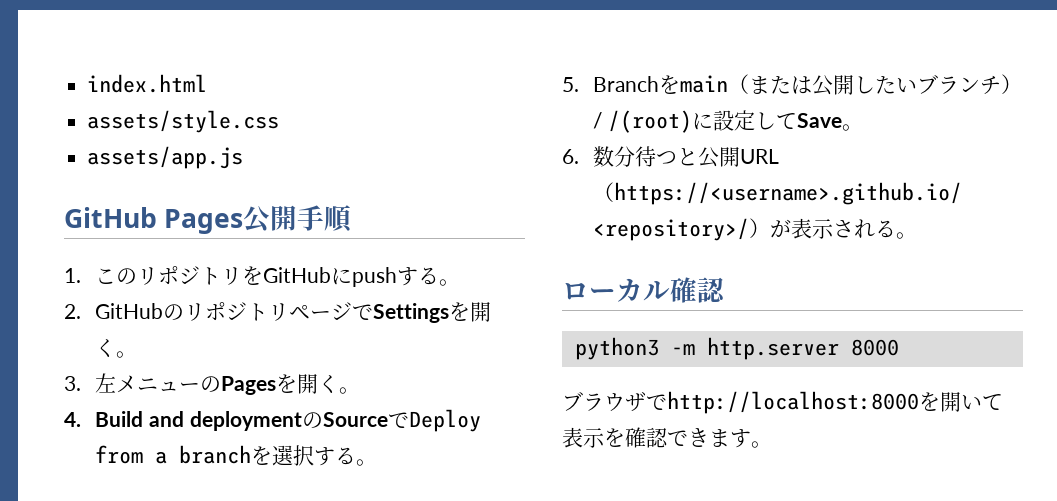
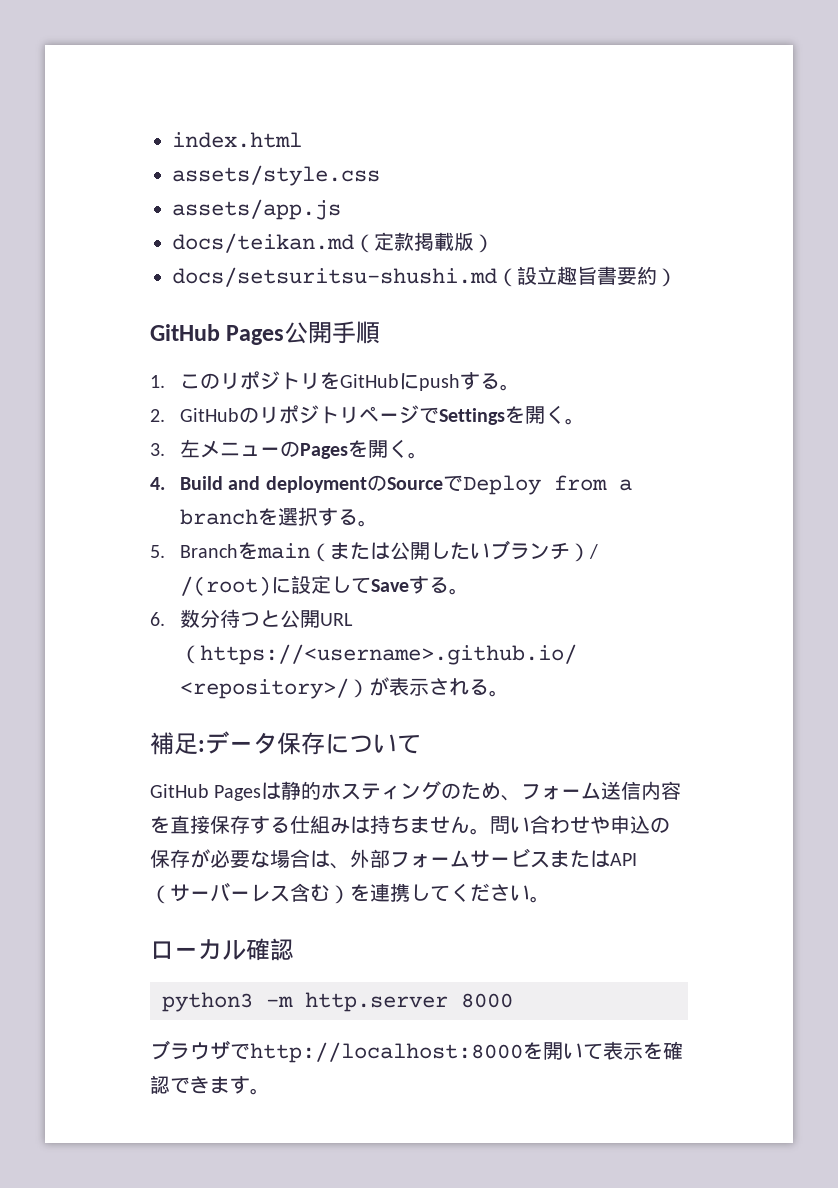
+ docs/teikan.md（定款掲載版）
+ docs/setsuritsu-shushi.md（設立趣旨書要約）
- 5. Branchをmain（または公開したいブランチ）/ /(root)に設定してSave。
+ 5. Branchをmain（または公開したいブランチ）/ /(root)に設定してSaveする。
+ 補足:データ保存について
+ GitHub Pagesは静的ホスティングのため、フォーム送信内容を直接保存する仕組みは持ちません。問い合わせや申込の保存が必要な場合は、外部フォームサービスまたはAPI（サーバーレス含む）を連携してください。

